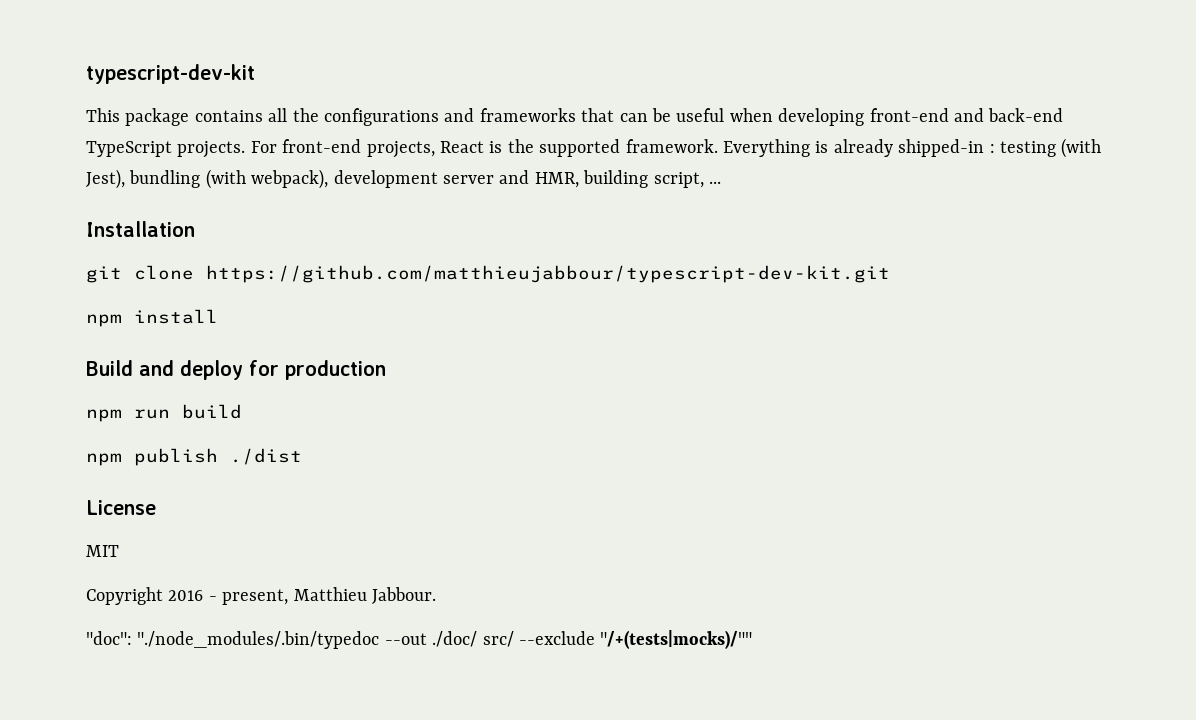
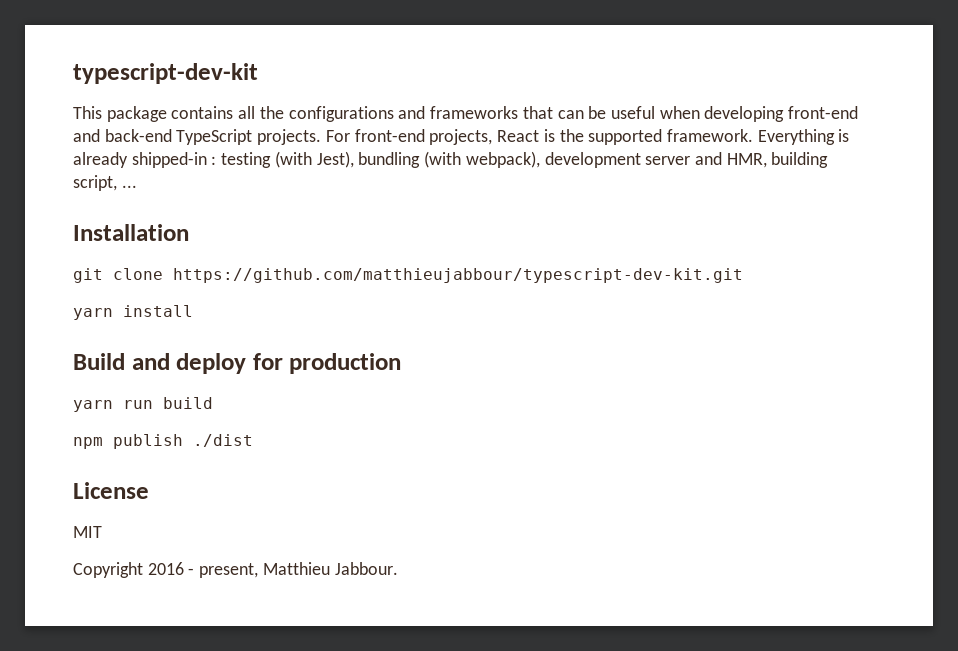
- npm install
+ yarn install
- npm run build
+ yarn run build
- "doc": "./node_modules/.bin/typedoc --out ./doc/ src/ --exclude "/+(tests|mocks)/""

